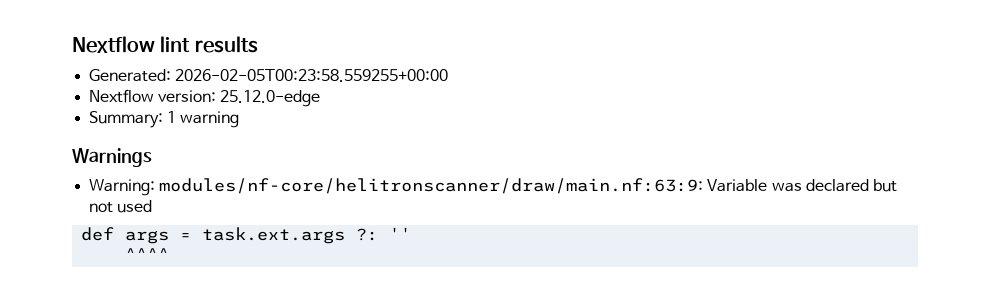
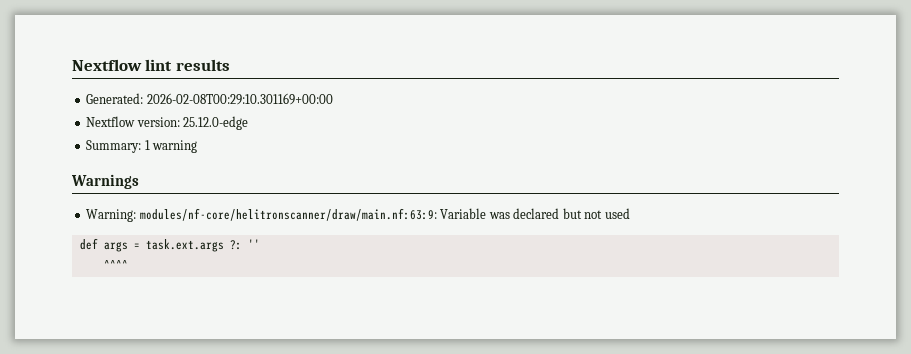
- Generated: 2026-02-05T00:23:58.559255+00:00
+ Generated: 2026-02-08T00:29:10.301169+00:00

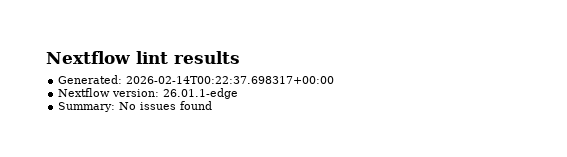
- Generated: 2026-02-08T00:29:10.301169+00:00
+ Generated: 2026-02-14T00:22:37.698317+00:00
- Nextflow version: 25.12.0-edge
+ Nextflow version: 26.01.1-edge
- Summary: 1 warning
- Warnings
- Warning: modules/nf-core/helitronscanner/draw/main.nf:63:9: Variable was declared but not used
- def args = task.ext.args ?: ''
- ^^^^
+ Summary: No issues found

